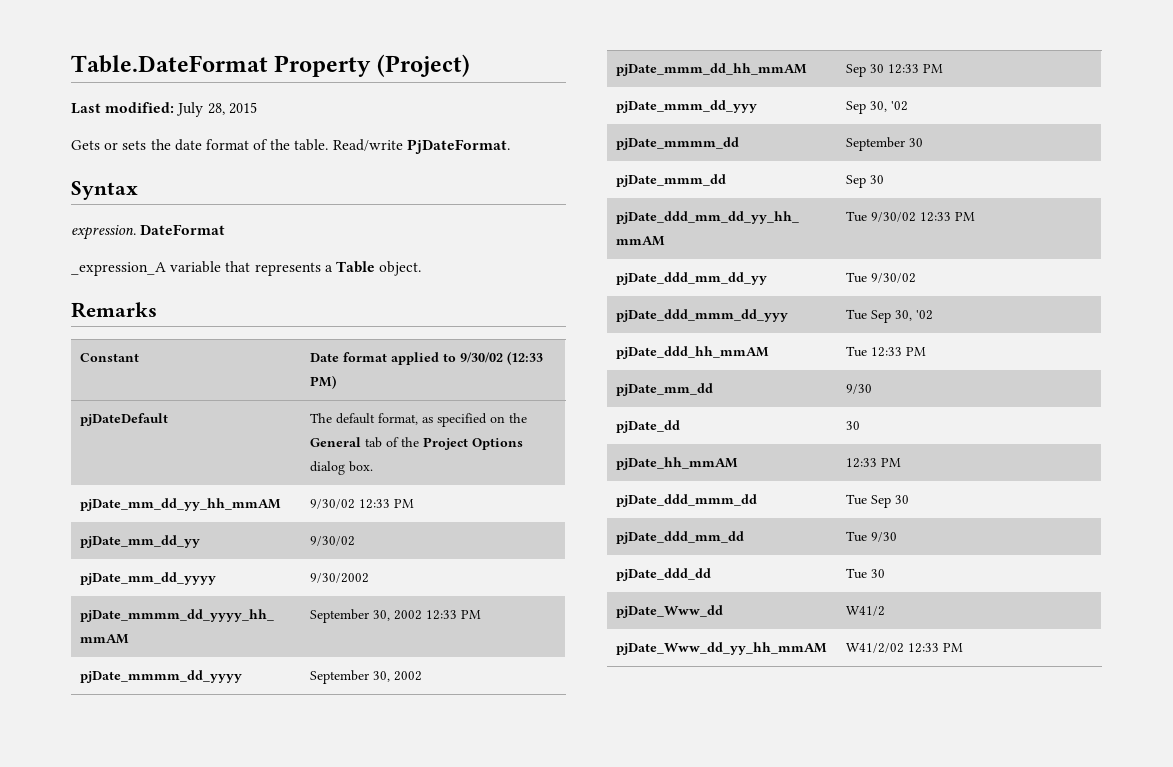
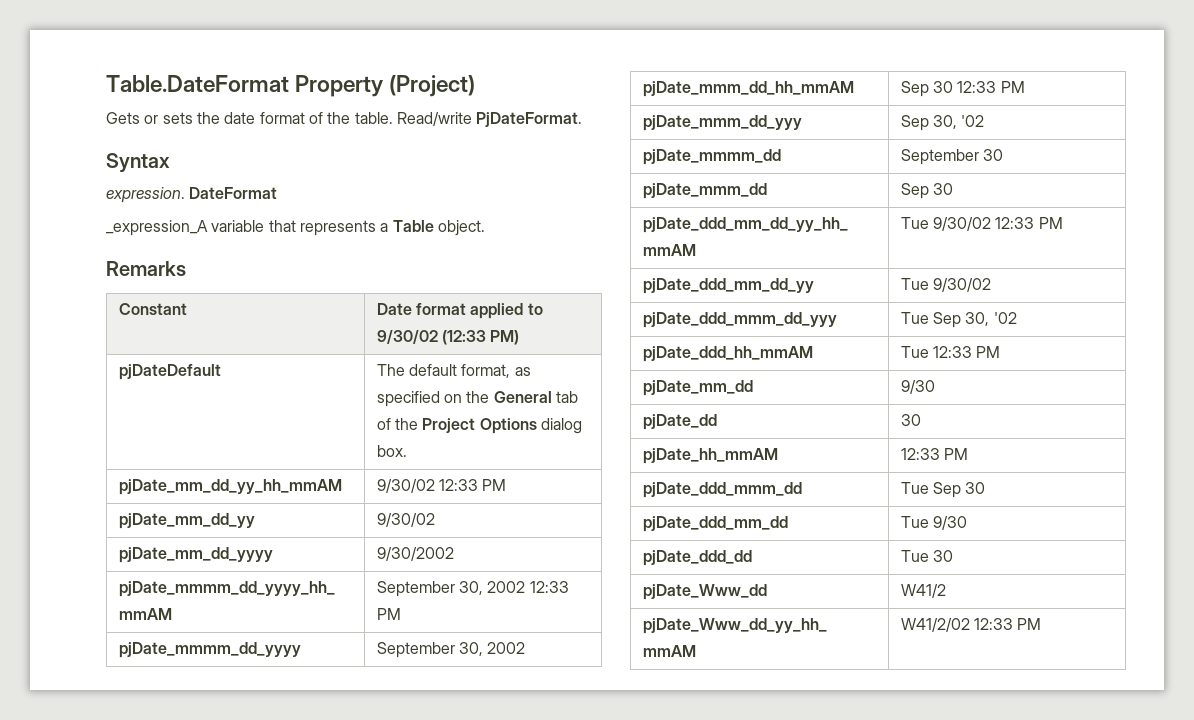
- Last modified: July 28, 2015

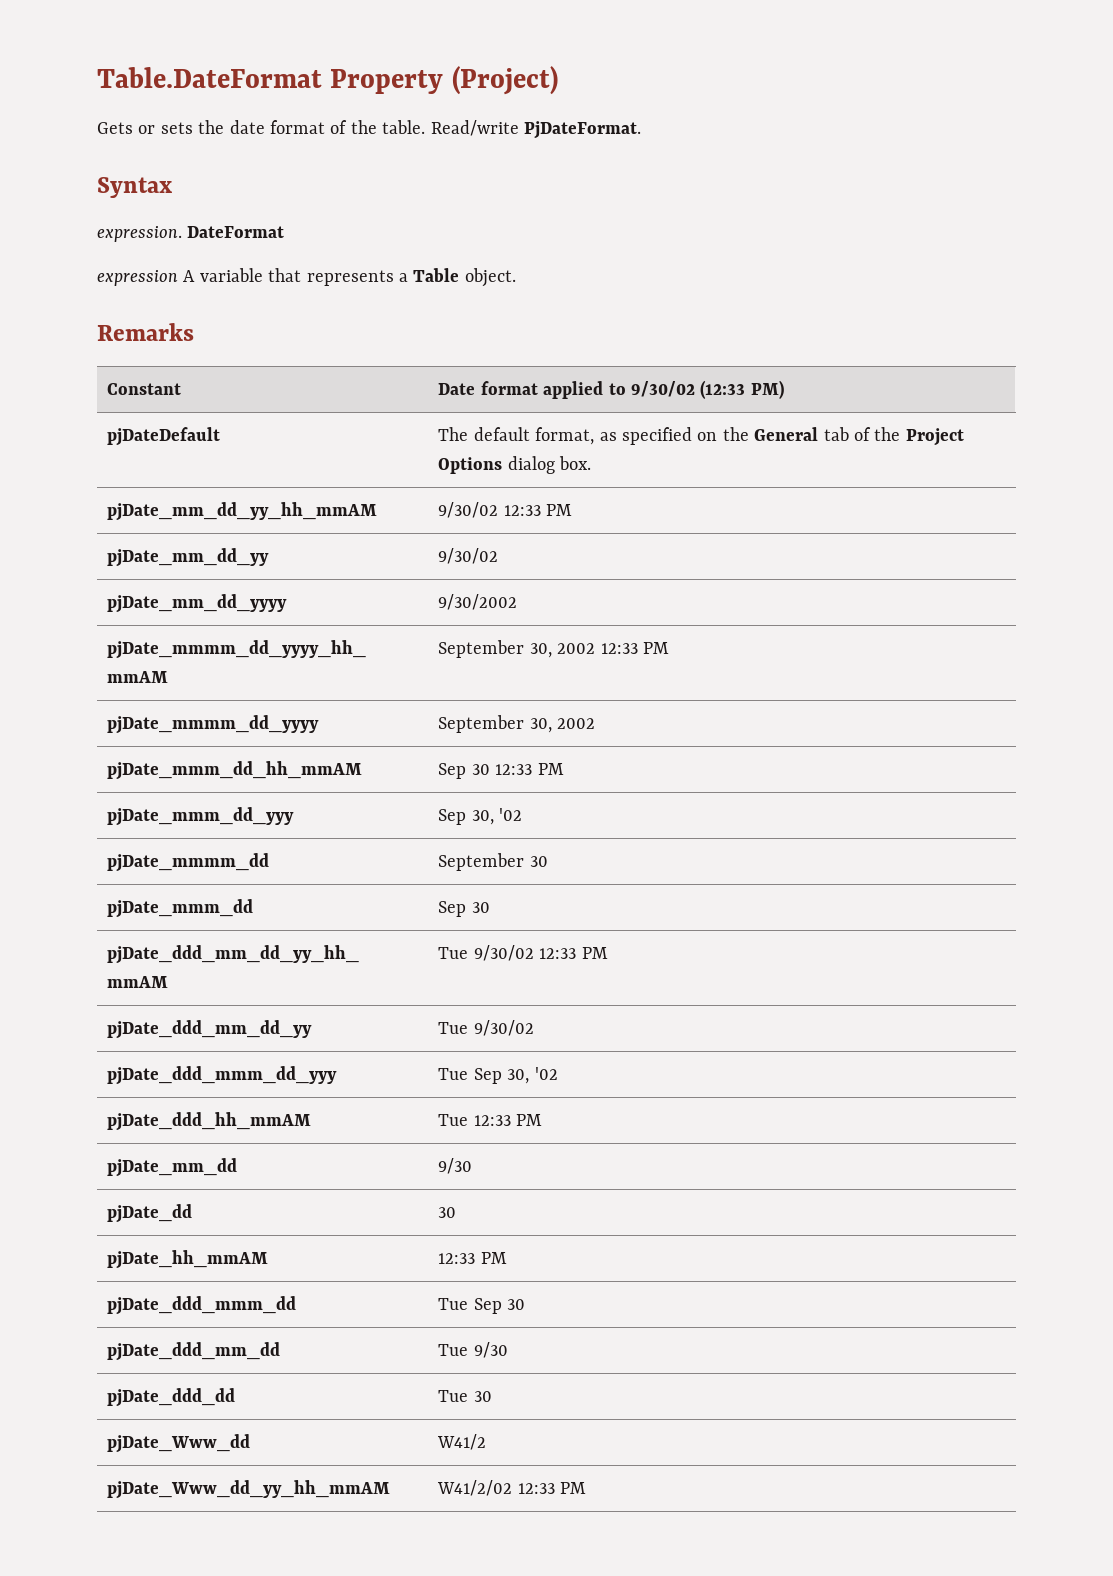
- _expression_A variable that represents a Table object.
+ expression A variable that represents a Table object.

